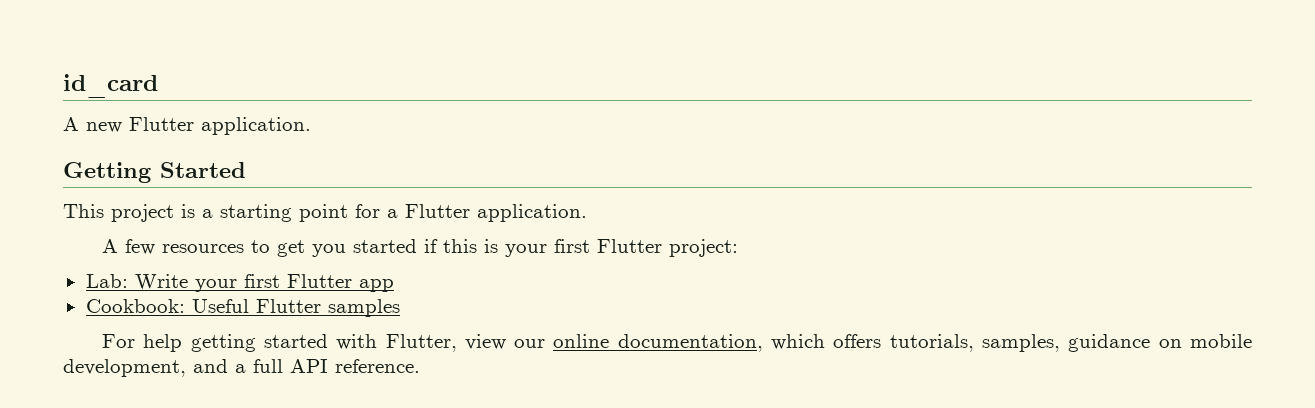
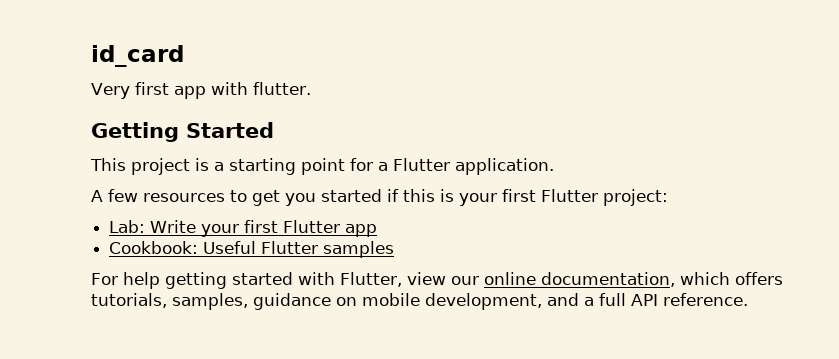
- A new Flutter application.
+ Very first app with flutter.

